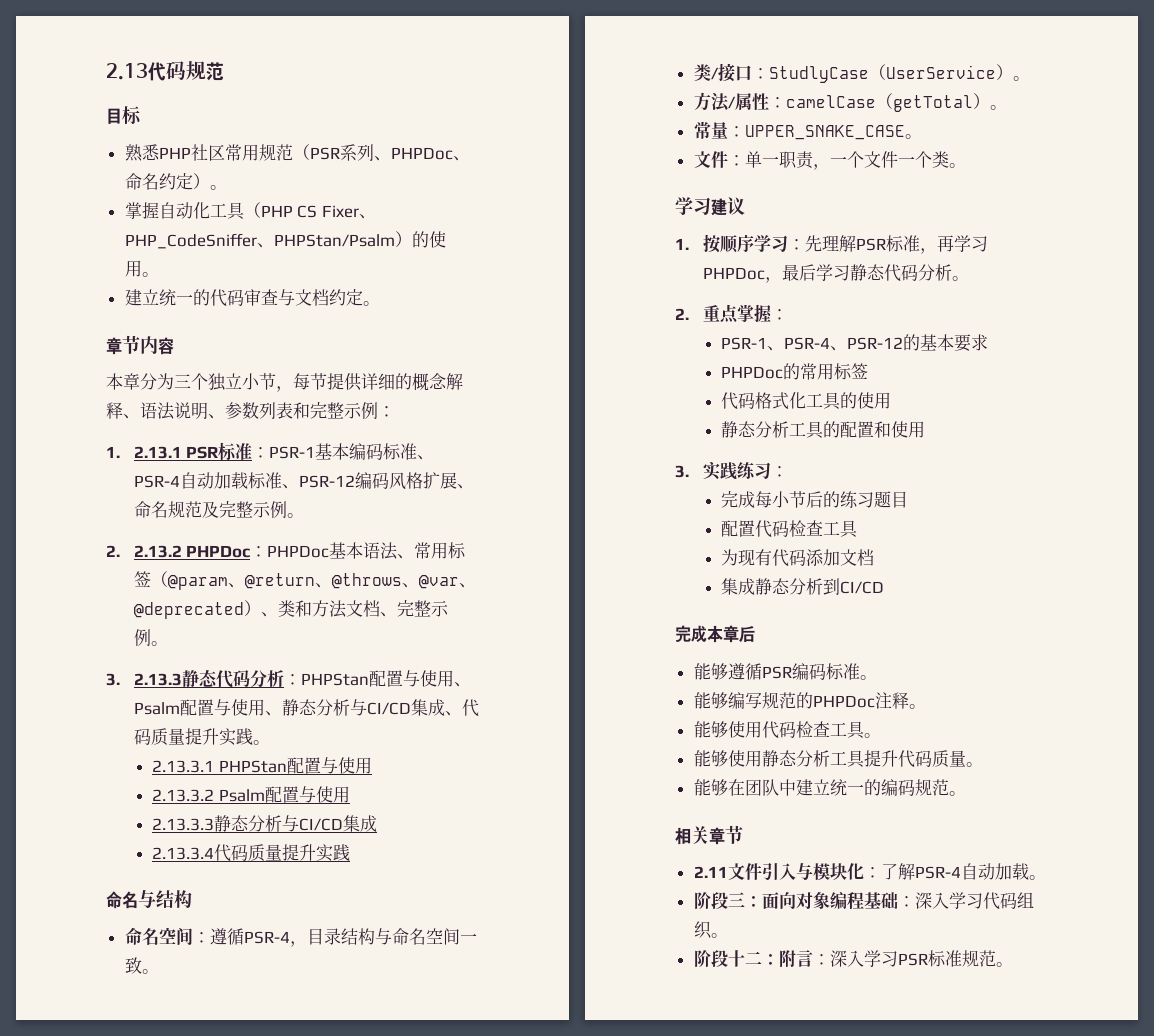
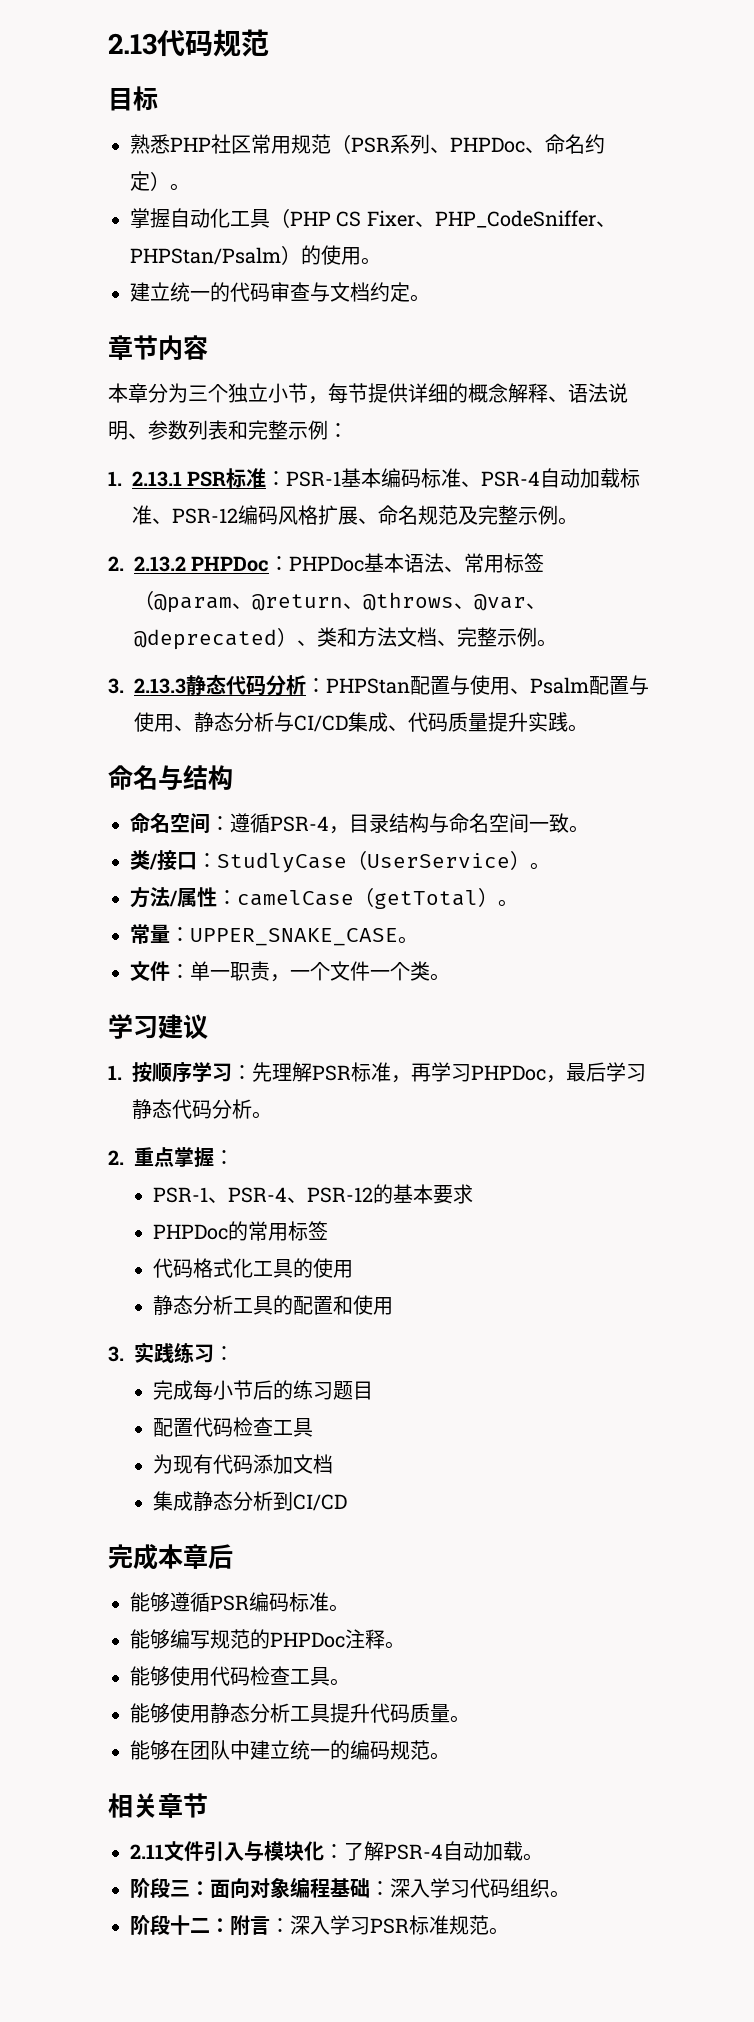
- 2.13.3.1 PHPStan配置与使用
- 2.13.3.2 Psalm配置与使用
- 2.13.3.3静态分析与CI/CD集成
- 2.13.3.4代码质量提升实践

